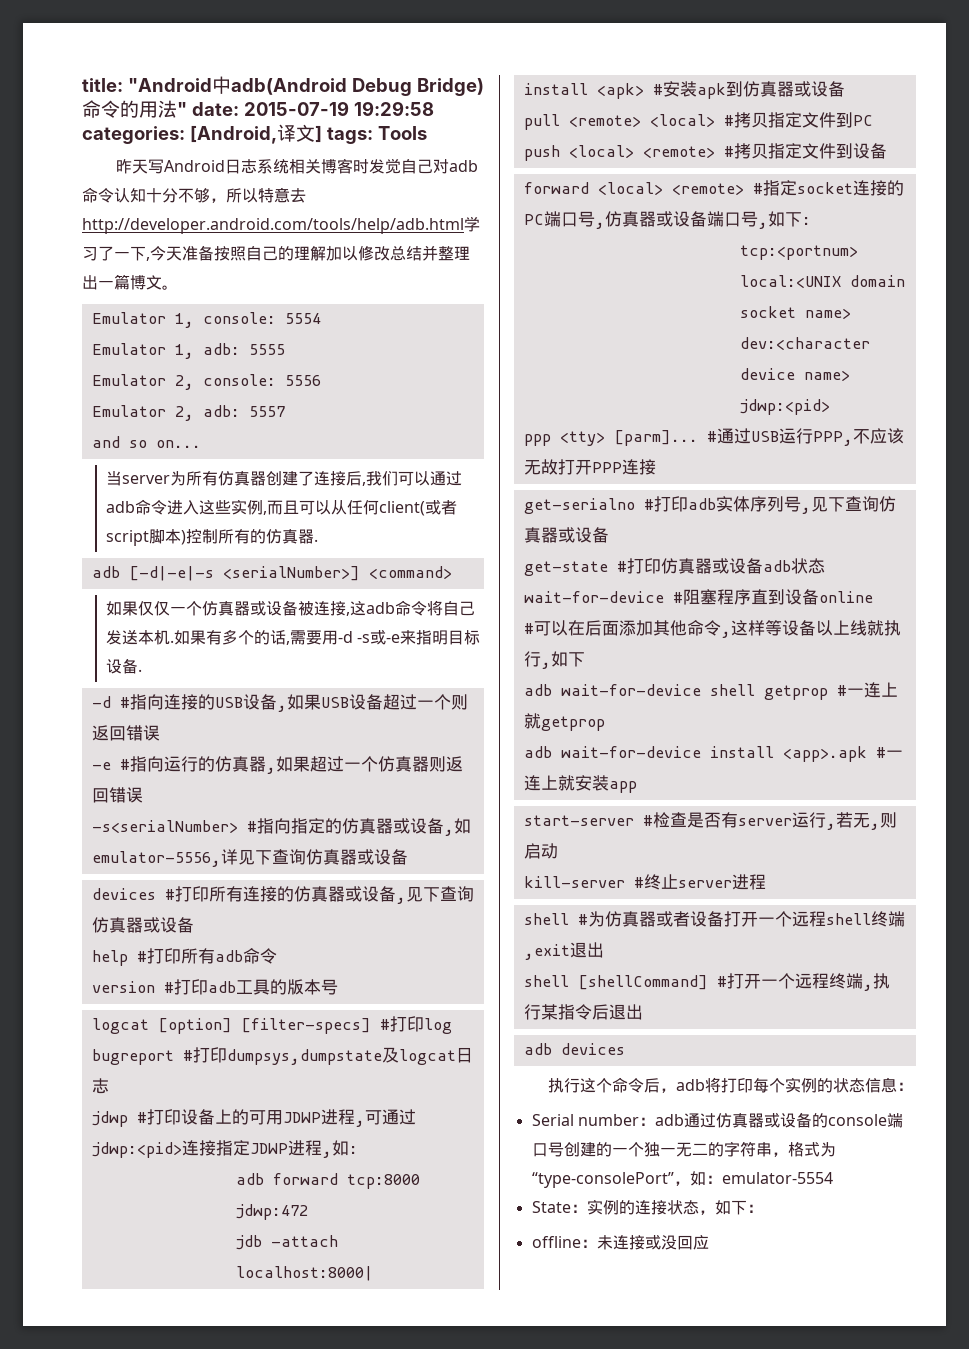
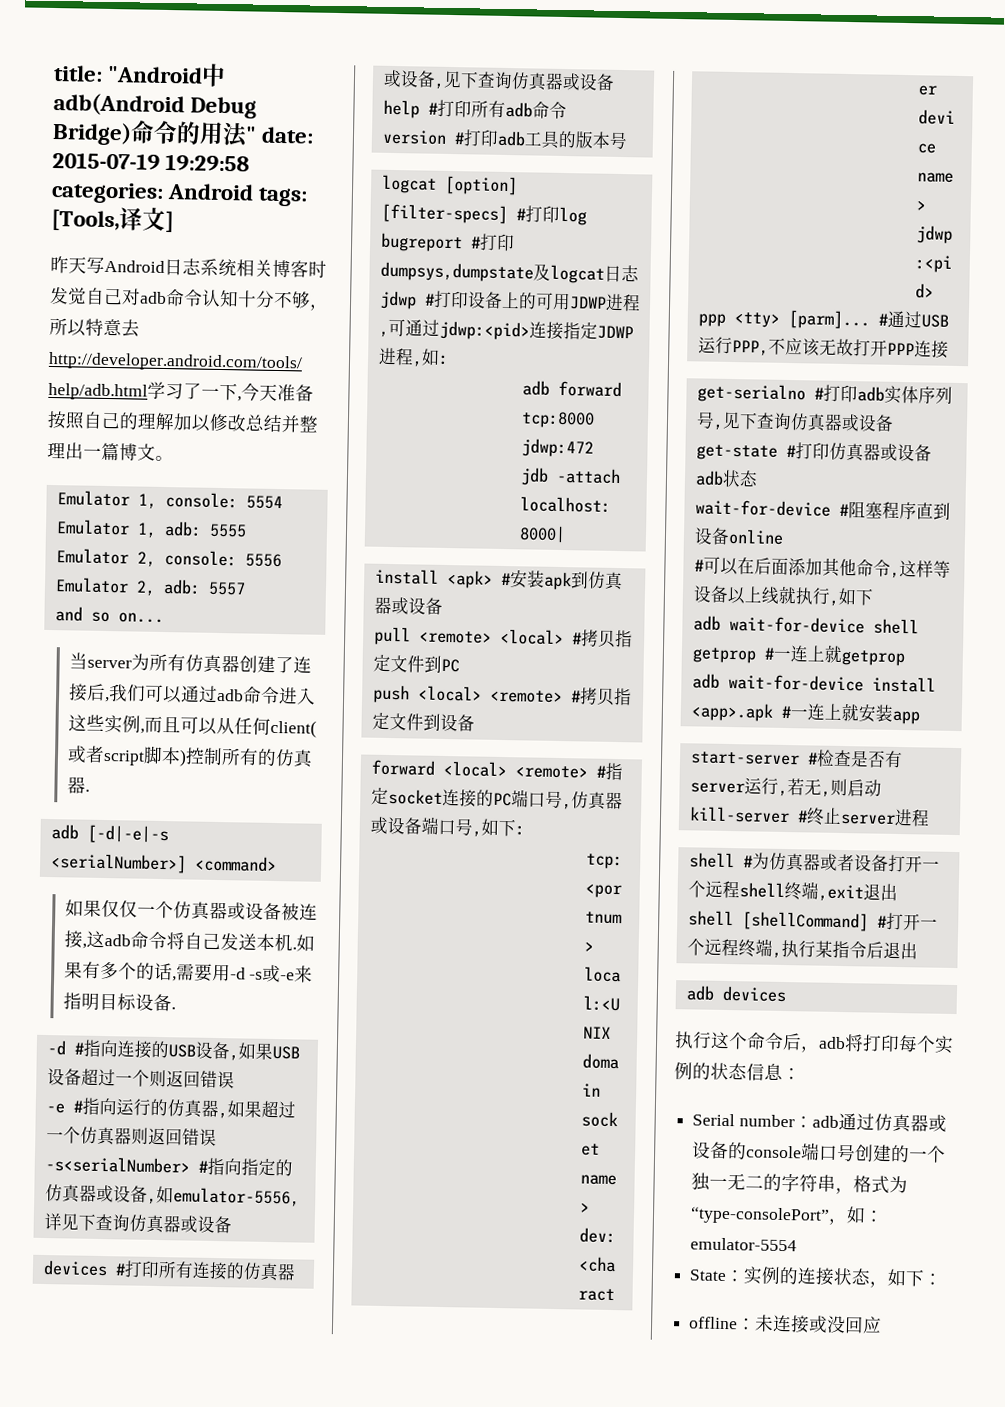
- title: "Android中adb(Android Debug Bridge)命令的用法" date: 2015-07-19 19:29:58 categories: [Android,译文] tags: Tools
+ title: "Android中adb(Android Debug Bridge)命令的用法" date: 2015-07-19 19:29:58 categories: Android tags: [Tools,译文]

